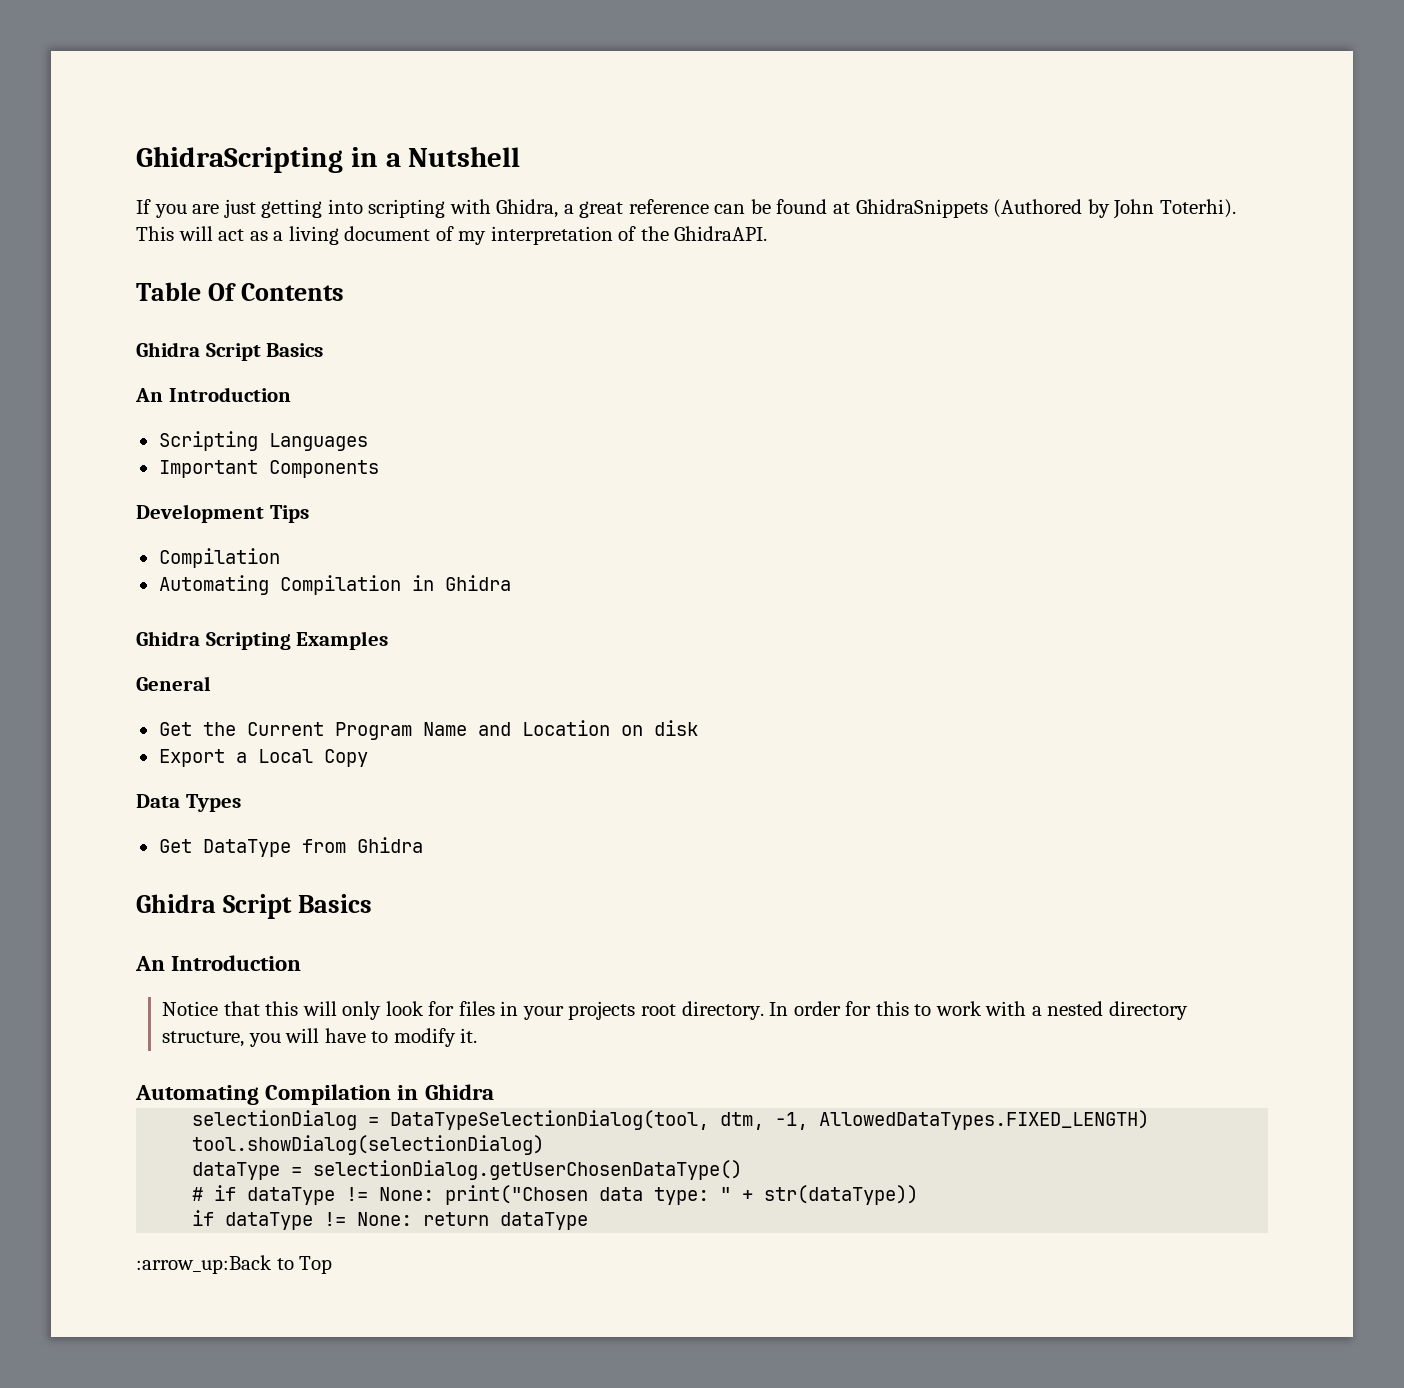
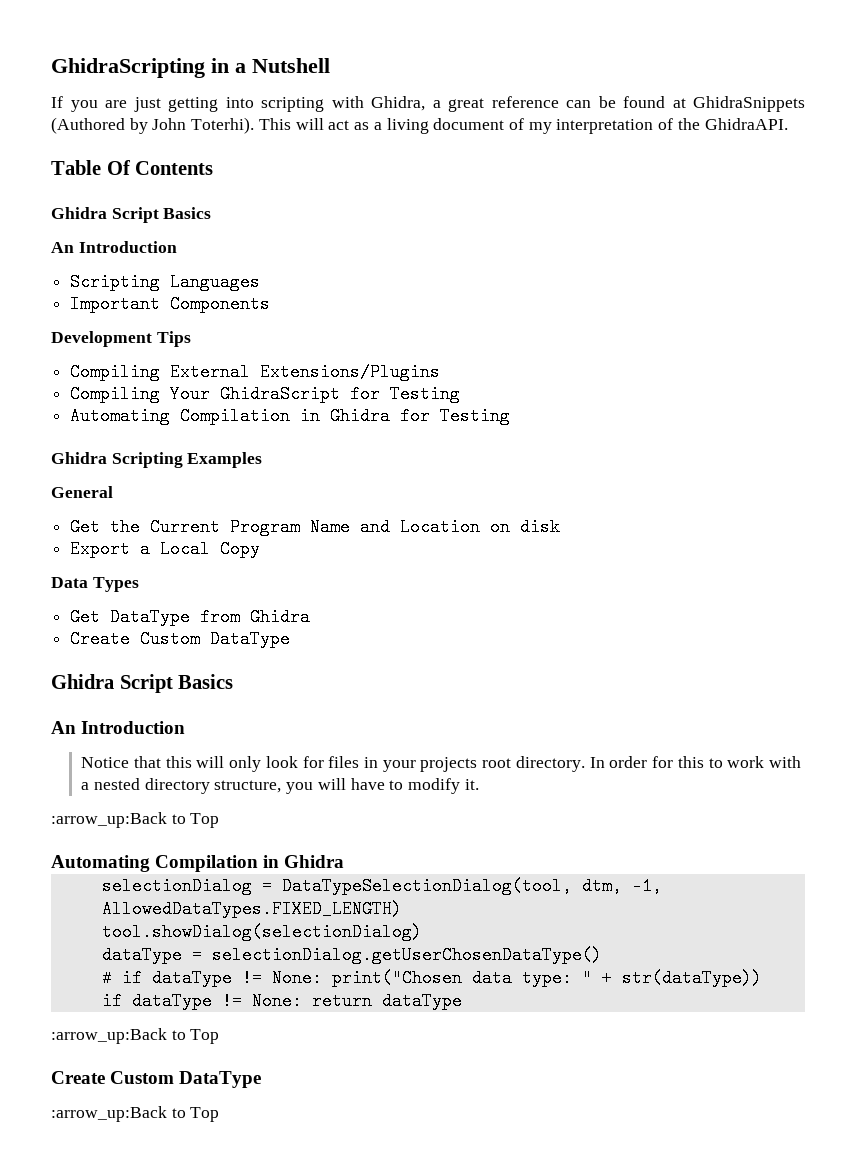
  Development Tips
- Compilation
- Automating Compilation in Ghidra
+ Compiling External Extensions/Plugins
+ Compiling Your GhidraScript for Testing
+ Automating Compilation in Ghidra for Testing
  Get DataType from Ghidra
+ Create Custom DataType
  In order for this to work with a nested directory structure, you will have to modify it.
+ :arrow_up:Back to Top
  if dataType != None: return dataType
+ :arrow_up:Back to Top
+ Create Custom DataType

